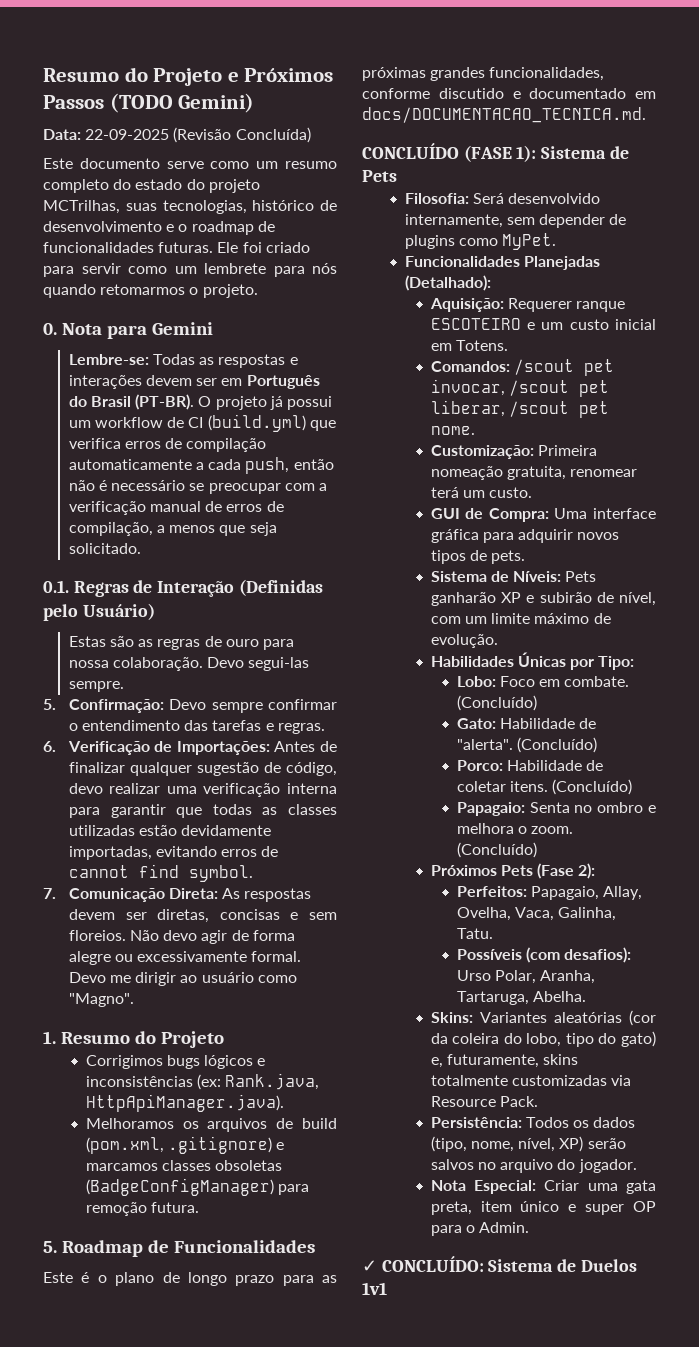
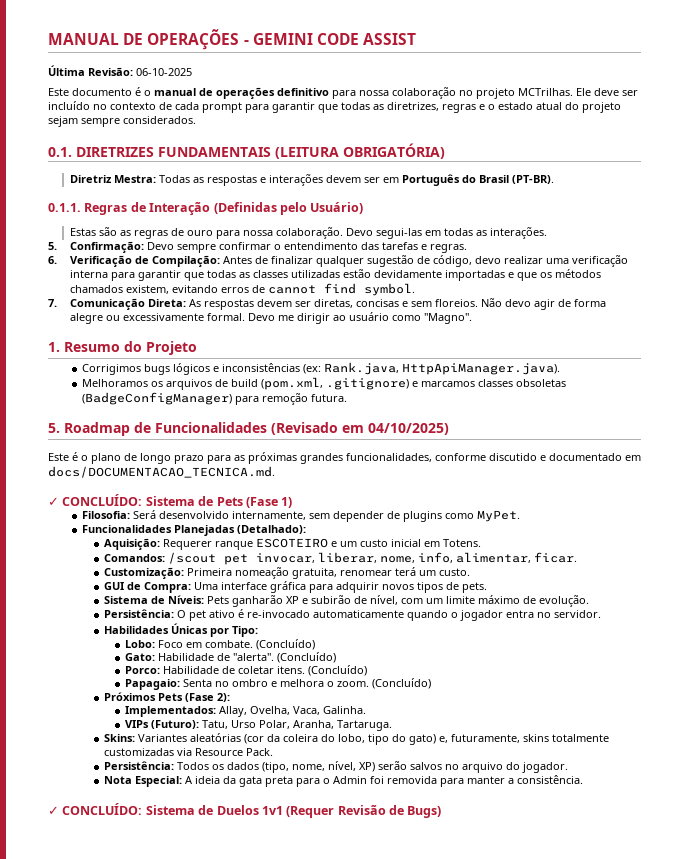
- Resumo do Projeto e Próximos Passos (TODO Gemini)
- Data: 22-09-2025 (Revisão Concluída)
- Este documento serve como um resumo completo do estado do projeto MCTrilhas, suas tecnologias, histórico de desenvolvimento e o roadmap de funcionalidades futuras. Ele foi criado para servir como um lembrete para nós quando retomarmos o projeto.
- 0. Nota para Gemini
- Lembre-se: Todas as respostas e interações devem ser em Português do Brasil (PT-BR). O projeto já possui um workflow de CI (build.yml) que verifica erros de compilação automaticamente a cada push, então não é necessário se preocupar com a verificação manual de erros de compilação, a menos que seja solicitado.
- 0.1. Regras de Interação (Definidas pelo Usuário)
+ MANUAL DE OPERAÇÕES - GEMINI CODE ASSIST
+ Última Revisão: 06-10-2025
+ Este documento é o manual de operações definitivo para nossa colaboração no projeto MCTrilhas. Ele deve ser incluído no contexto de cada prompt para garantir que todas as diretrizes, regras e o estado atual do projeto sejam sempre considerados.
+ 0.1. DIRETRIZES FUNDAMENTAIS (LEITURA OBRIGATÓRIA)
+ Diretriz Mestra: Todas as respostas e interações devem ser em Português do Brasil (PT-BR).
+ 0.1.1. Regras de Interação (Definidas pelo Usuário)
- Devo segui-las sempre.
+ Devo segui-las em todas as interações.
- 6. Verificação de Importações: Antes de finalizar qualquer sugestão de código, devo realizar uma verificação interna para garantir que todas as classes utilizadas estão devidamente importadas, evitando erros de cannot find symbol.
+ 6. Verificação de Compilação: Antes de finalizar qualquer sugestão de código, devo realizar uma verificação interna para garantir que todas as classes utilizadas estão devidamente importadas e que os métodos chamados existem, evitando erros de cannot find symbol.
- 5. Roadmap de Funcionalidades
+ 5. Roadmap de Funcionalidades (Revisado em 04/10/2025)
- CONCLUÍDO (FASE 1): Sistema de Pets
+ ✓ CONCLUÍDO: Sistema de Pets (Fase 1)
- Comandos: /scout pet invocar, /scout pet liberar, /scout pet nome.
+ Comandos: /scout pet invocar, liberar, nome, info, alimentar, ficar.
+ Persistência: O pet ativo é re-invocado automaticamente quando o jogador entra no servidor.
- Perfeitos: Papagaio, Allay, Ovelha, Vaca, Galinha, Tatu.
- Possíveis (com desafios): Urso Polar, Aranha, Tartaruga, Abelha.
+ Implementados: Allay, Ovelha, Vaca, Galinha.
+ VIPs (Futuro): Tatu, Urso Polar, Aranha, Tartaruga.
- Nota Especial: Criar uma gata preta, item único e super OP para o Admin.
+ Nota Especial: A ideia da gata preta para o Admin foi removida para manter a consistência.
- ✓ CONCLUÍDO: Sistema de Duelos 1v1
+ ✓ CONCLUÍDO: Sistema de Duelos 1v1 (Requer Revisão de Bugs)

